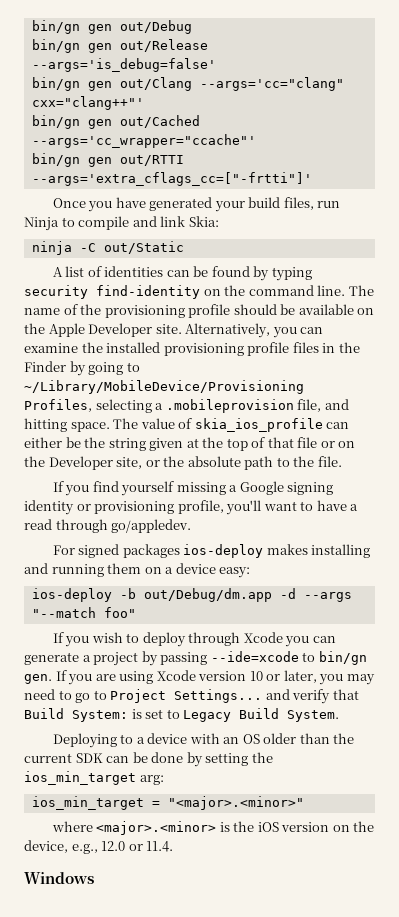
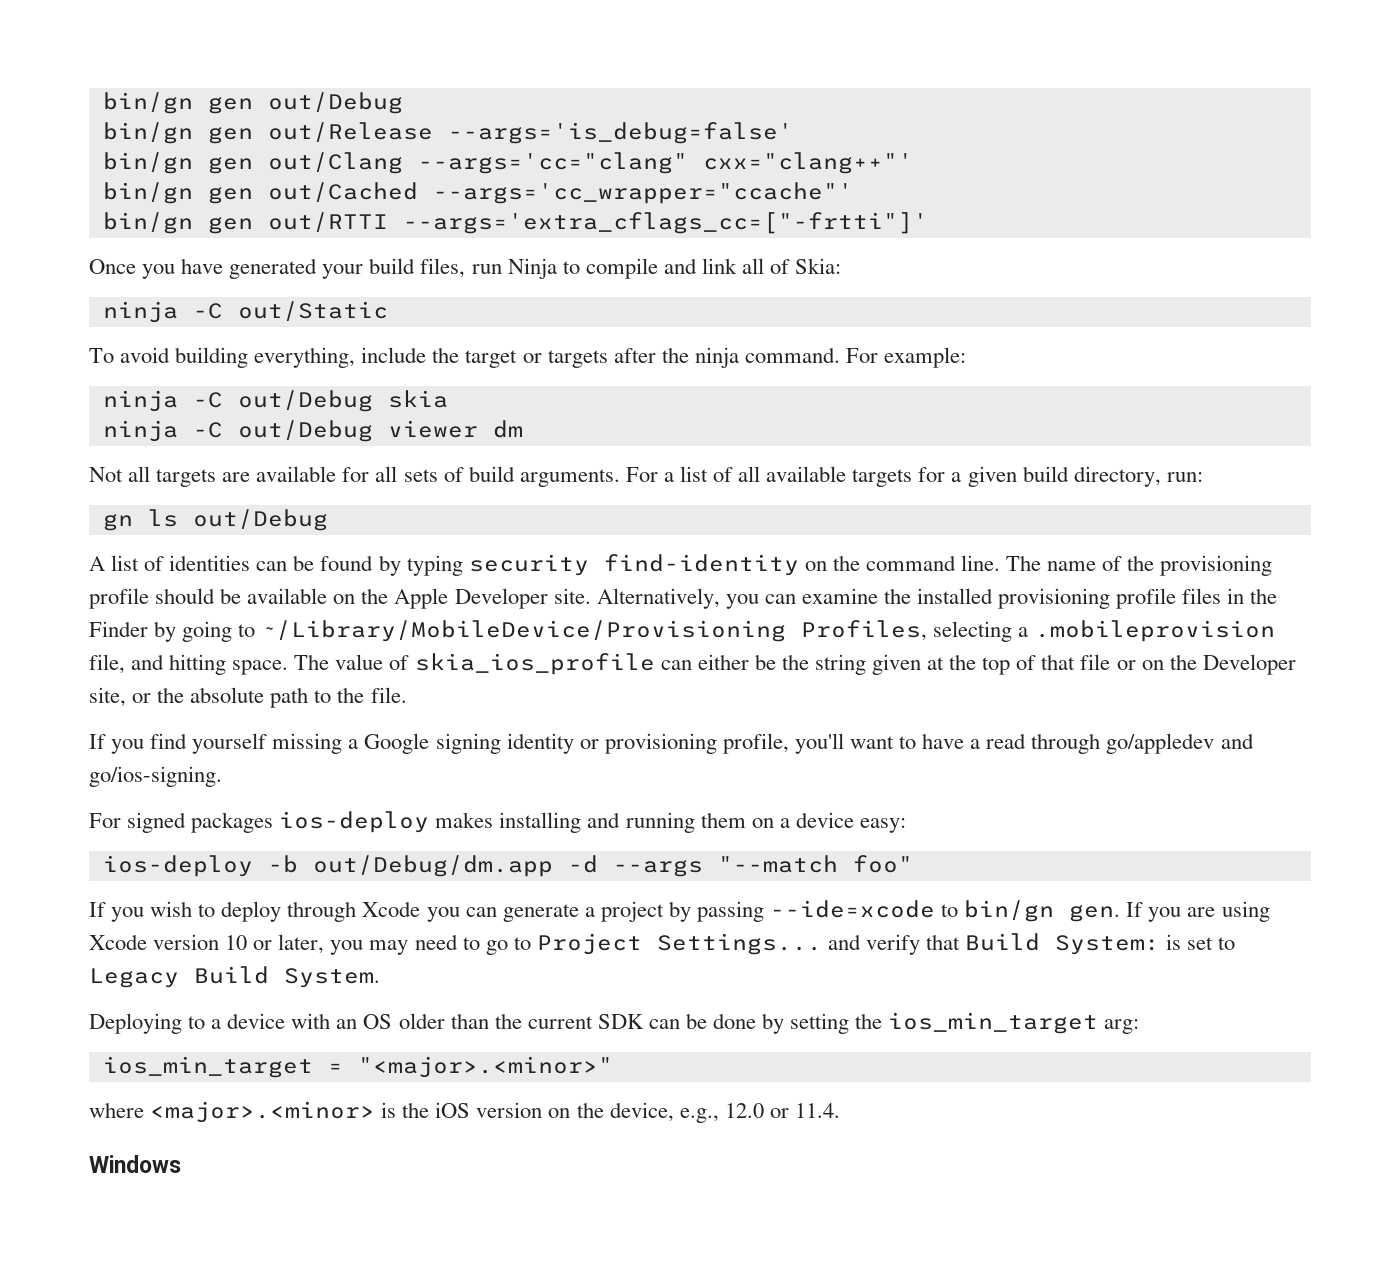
- Once you have generated your build files, run Ninja to compile and link Skia:
+ Once you have generated your build files, run Ninja to compile and link all of Skia:
+ To avoid building everything, include the target or targets after the ninja command. For example:
+ ninja -C out/Debug skia
+ ninja -C out/Debug viewer dm
+ Not all targets are available for all sets of build arguments. For a list of all available targets for a given build directory, run:
+ gn ls out/Debug
- If you find yourself missing a Google signing identity or provisioning profile, you'll want to have a read through go/appledev.
+ If you find yourself missing a Google signing identity or provisioning profile, you'll want to have a read through go/appledev and go/ios-signing.

